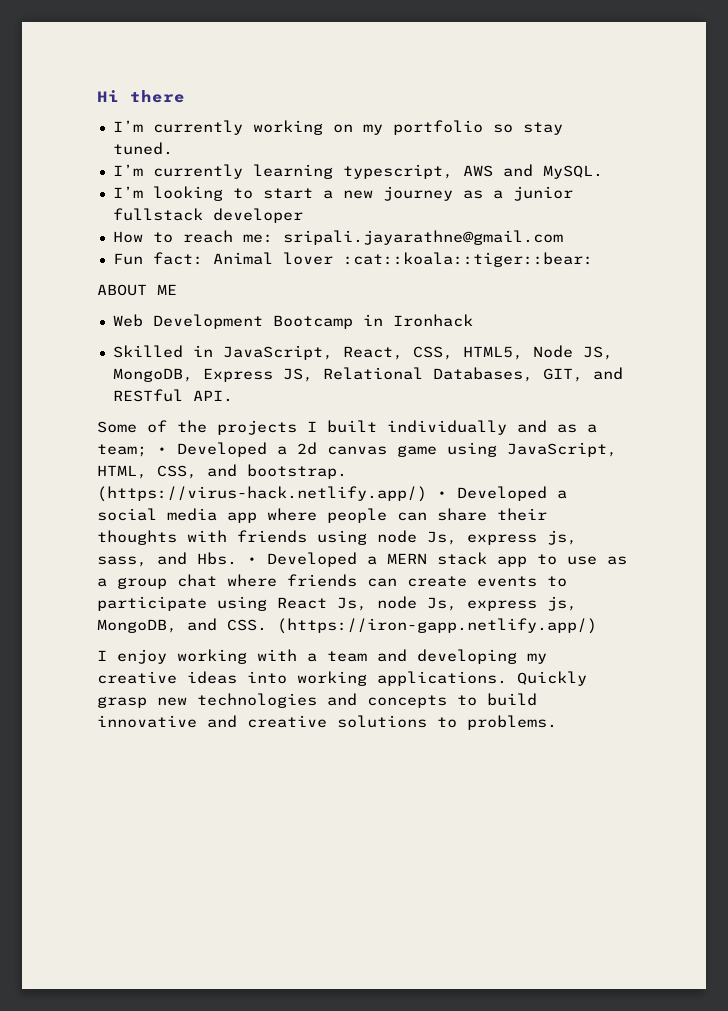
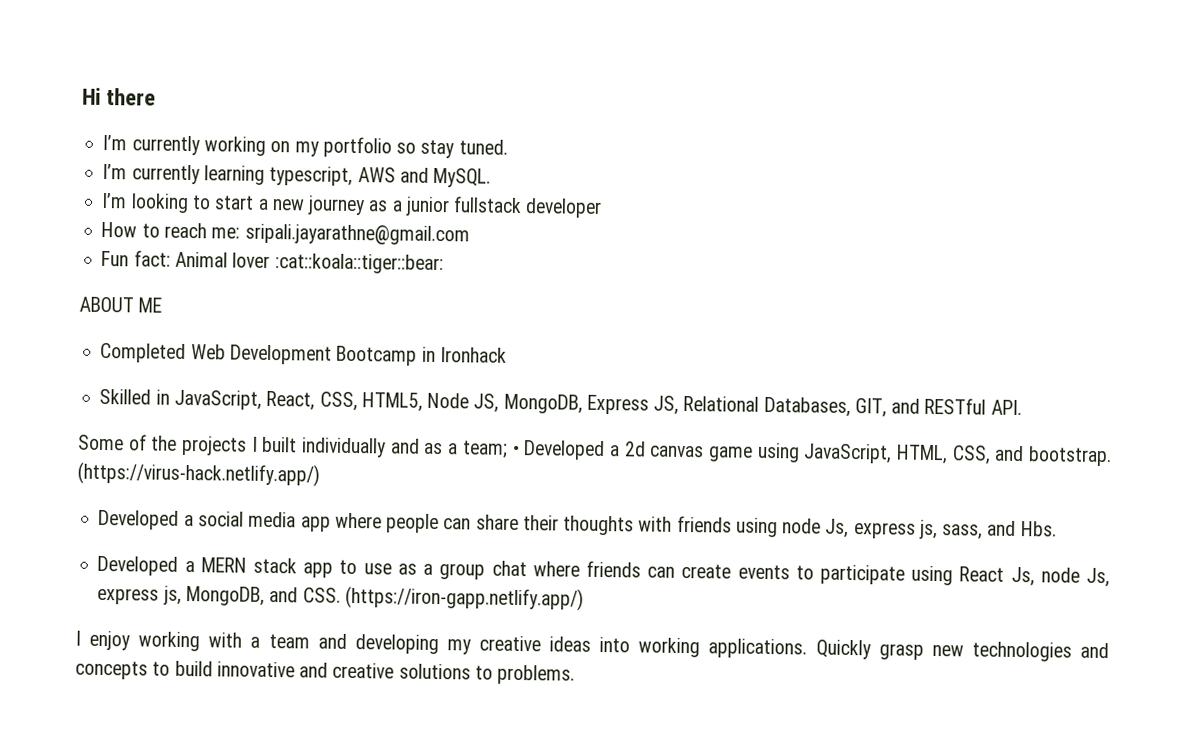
- Web Development Bootcamp in Ironhack
+ Completed Web Development Bootcamp in Ironhack
- (https://virus-hack.netlify.app/) • Developed a social media app where people can share their thoughts with friends using node Js, express js, sass, and Hbs. • Developed a MERN stack app to use as a group chat where friends can create events to participate using React Js, node Js, express js, MongoDB, and CSS. (https://iron-gapp.netlify.app/)
+ (https://virus-hack.netlify.app/)
+ Developed a social media app where people can share their thoughts with friends using node Js, express js, sass, and Hbs.
+ Developed a MERN stack app to use as a group chat where friends can create events to participate using React Js, node Js, express js, MongoDB, and CSS. (https://iron-gapp.netlify.app/)

